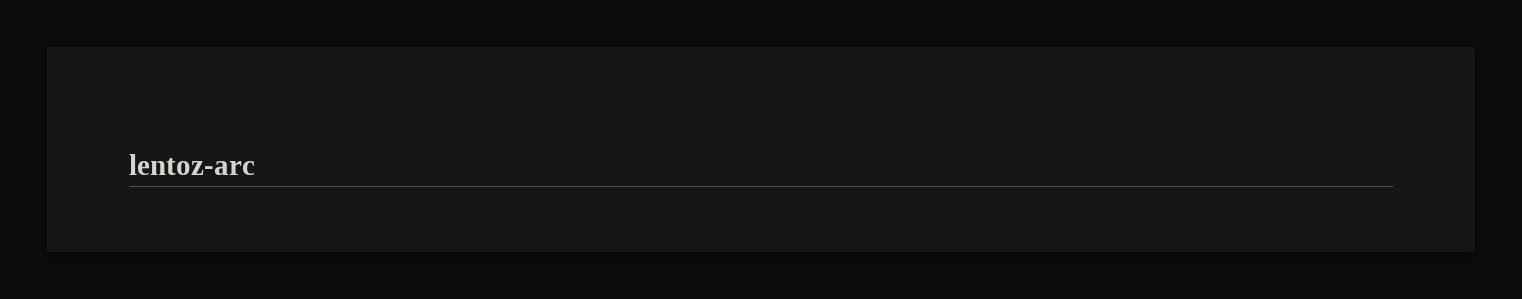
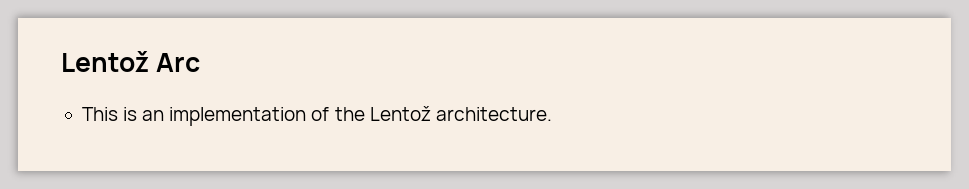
- lentoz-arc
+ Lentož Arc
+ This is an implementation of the Lentož architecture.

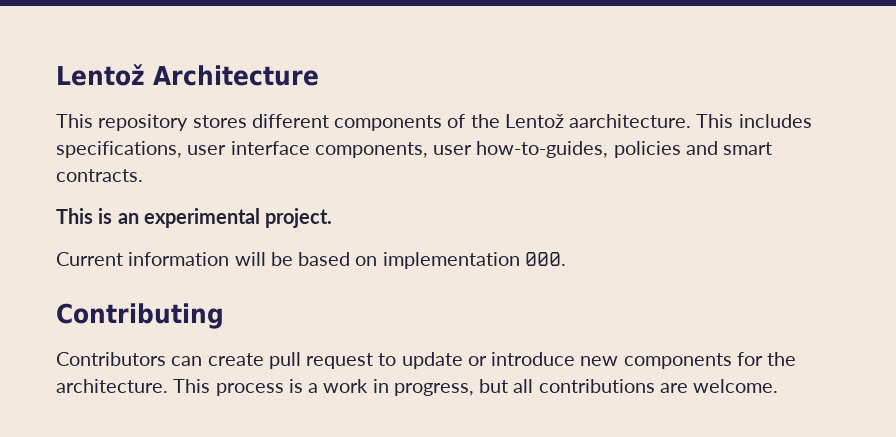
- Lentož Arc
- This is an implementation of the Lentož architecture.
+ Lentož Architecture
+ This repository stores different components of the Lentož aarchitecture. This includes specifications, user interface components, user how-to-guides, policies and smart contracts.
+ This is an experimental project.
+ Current information will be based on implementation 000.
+ Contributing
+ Contributors can create pull request to update or introduce new components for the architecture. This process is a work in progress, but all contributions are welcome.

